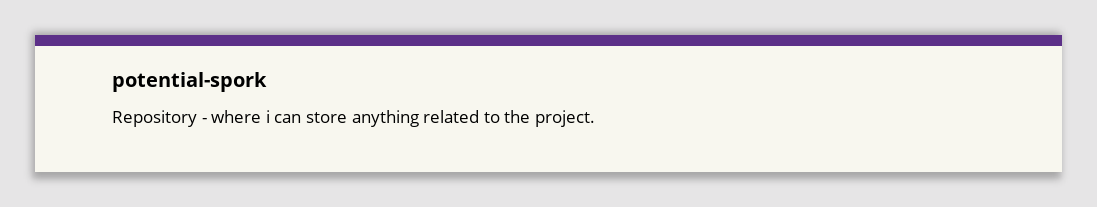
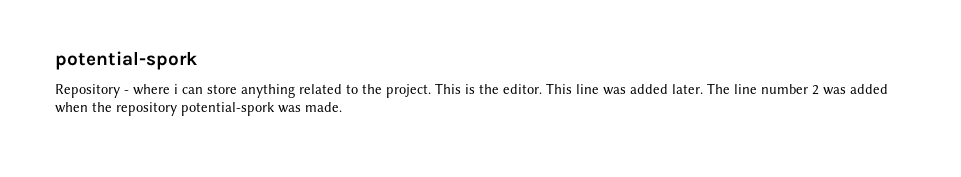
+ This is the editor. This line was added later. The line number 2 was added when the repository potential-spork was made.

